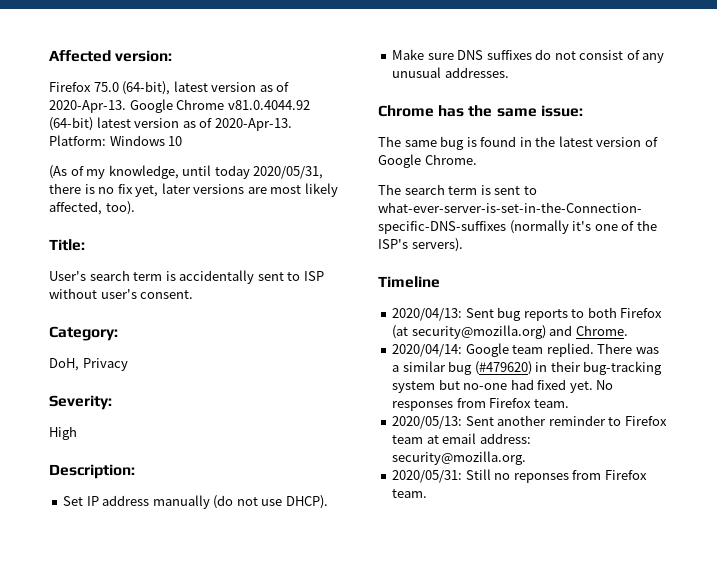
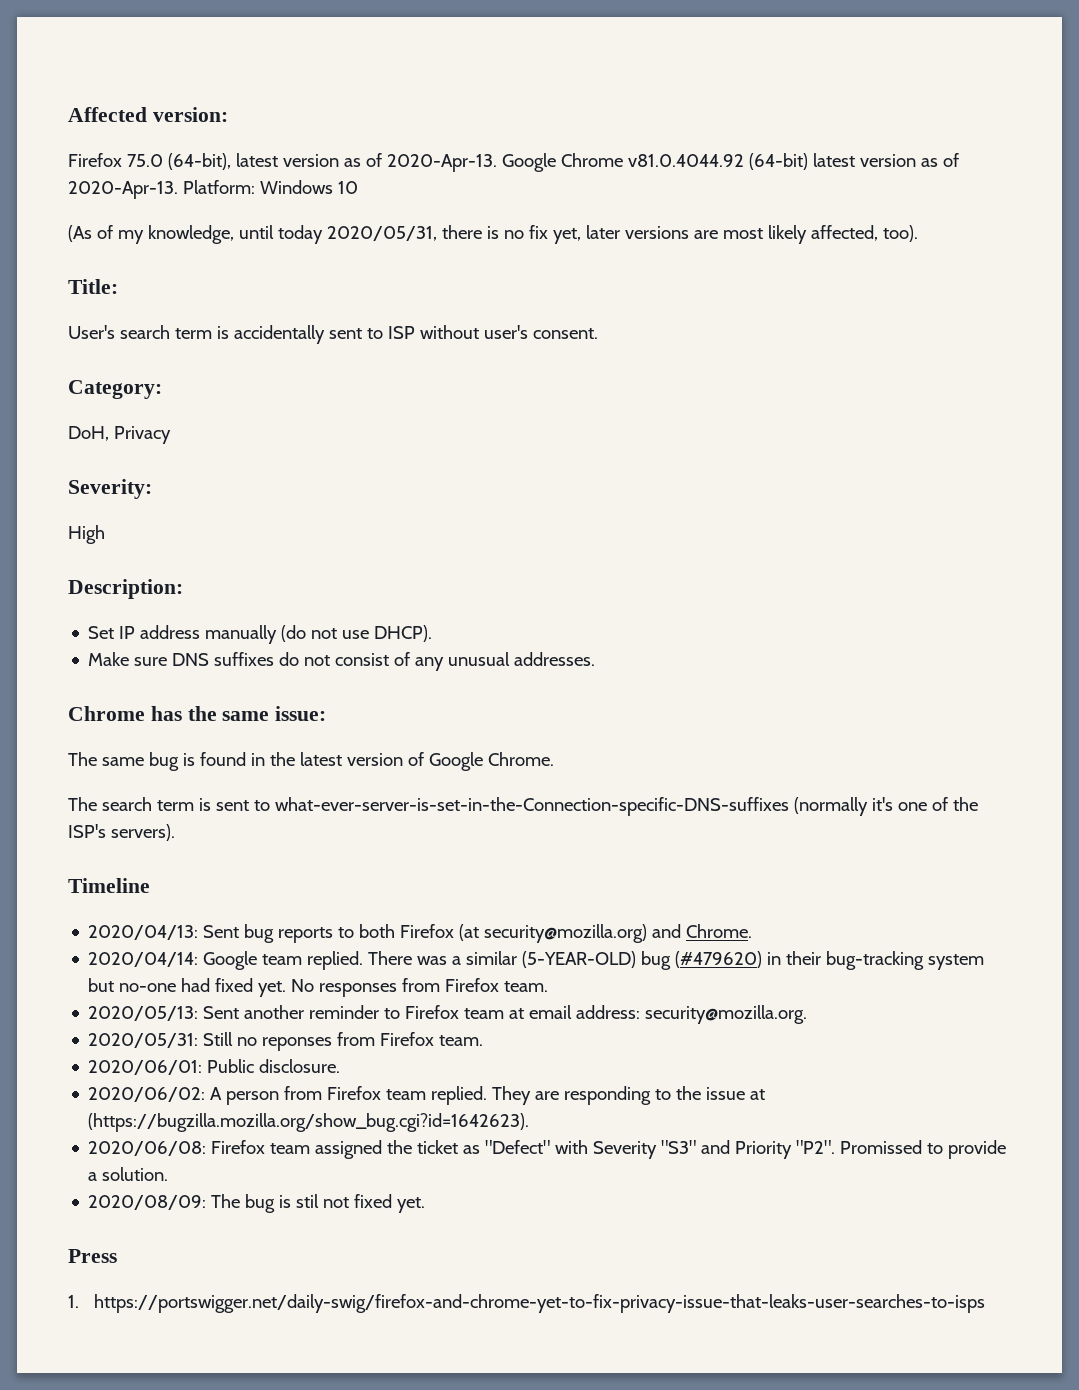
- There was a similar bug (#479620) in their bug-tracking system but no-one had fixed yet.
+ There was a similar (5-YEAR-OLD) bug (#479620) in their bug-tracking system but no-one had fixed yet.
+ 2020/06/01: Public disclosure.
+ 2020/06/02: A person from Firefox team replied. They are responding to the issue at (https://bugzilla.mozilla.org/show_bug.cgi?id=1642623).
+ 2020/06/08: Firefox team assigned the ticket as "Defect" with Severity "S3" and Priority "P2". Promissed to provide a solution.
+ 2020/08/09: The bug is stil not fixed yet.
+ Press
+ 1. https://portswigger.net/daily-swig/firefox-and-chrome-yet-to-fix-privacy-issue-that-leaks-user-searches-to-isps

